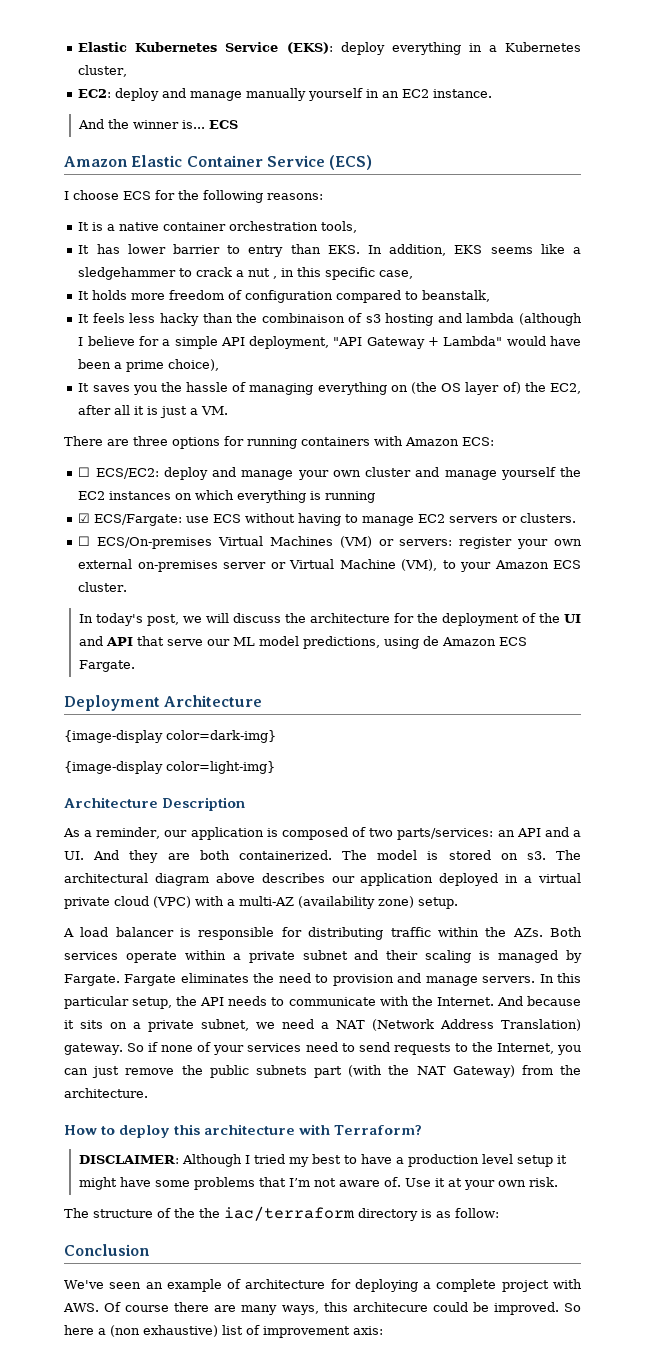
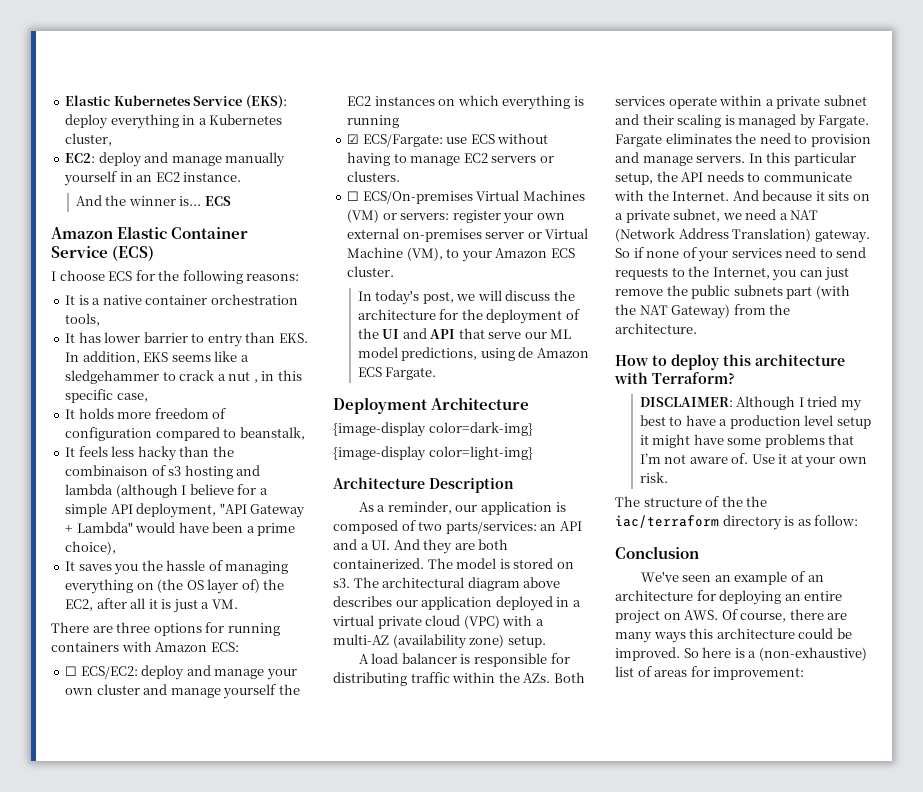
- We've seen an example of architecture for deploying a complete project with AWS. Of course there are many ways, this architecure could be improved.
+ We've seen an example of an architecture for deploying an entire project on AWS. Of course, there are many ways this architecture could be improved.
- So here a (non exhaustive) list of improvement axis:
+ So here is a (non-exhaustive) list of areas for improvement:

